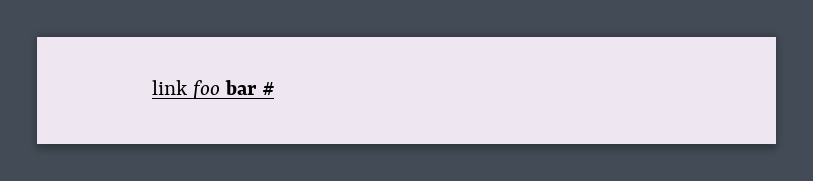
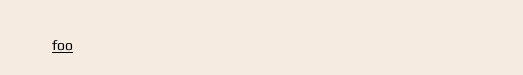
- link foo bar #
+ foo

